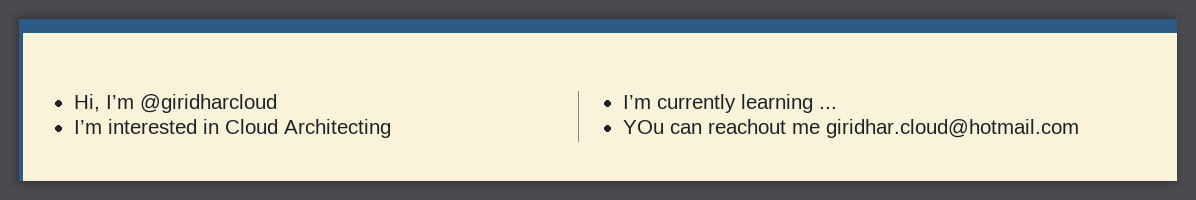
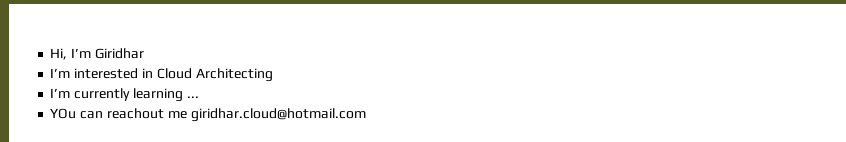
- Hi, I’m @giridharcloud
+ Hi, I’m Giridhar

